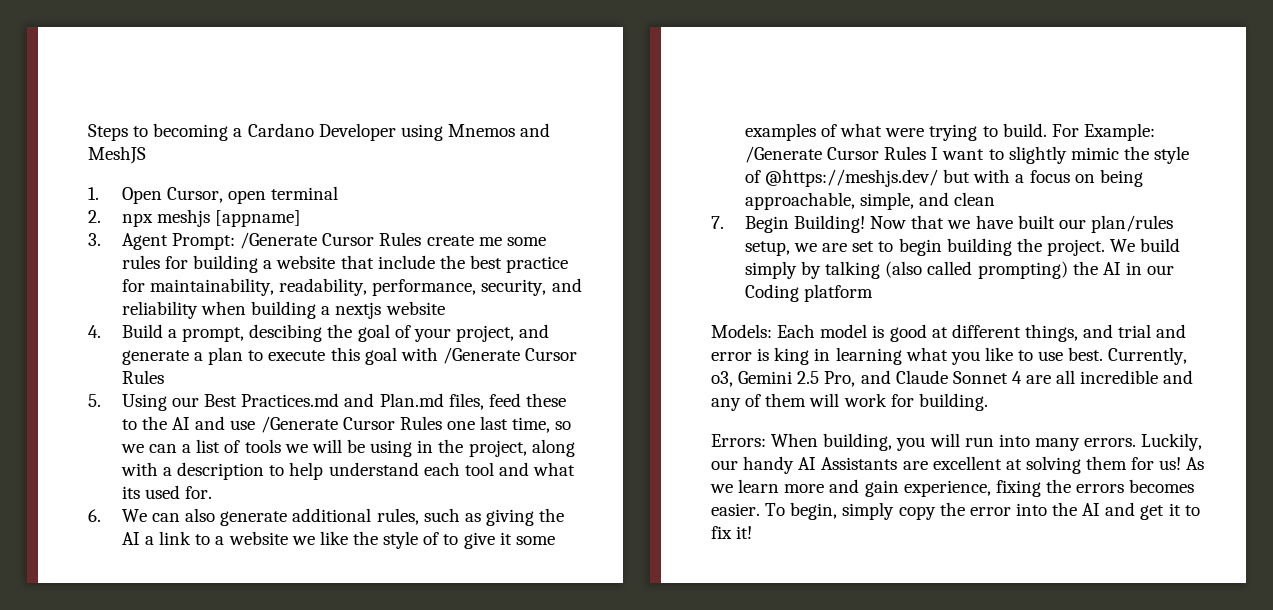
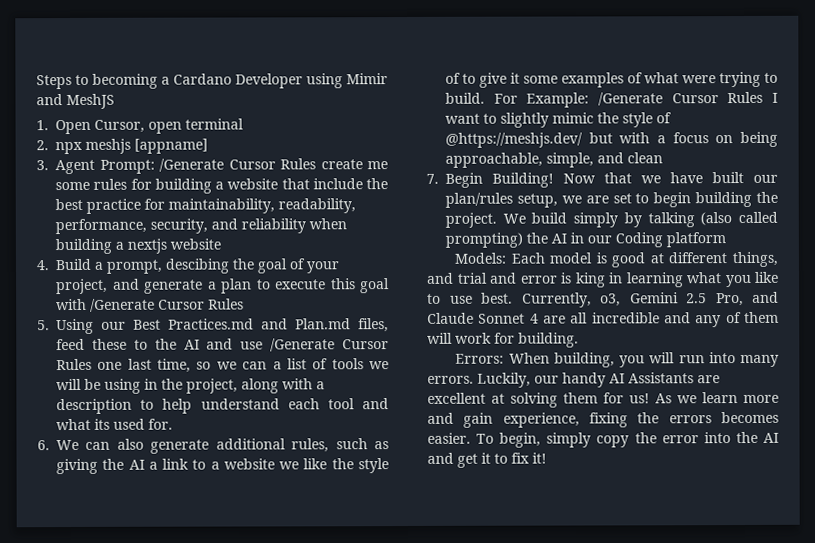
- Steps to becoming a Cardano Developer using Mnemos and MeshJS
+ Steps to becoming a Cardano Developer using Mimir and MeshJS

